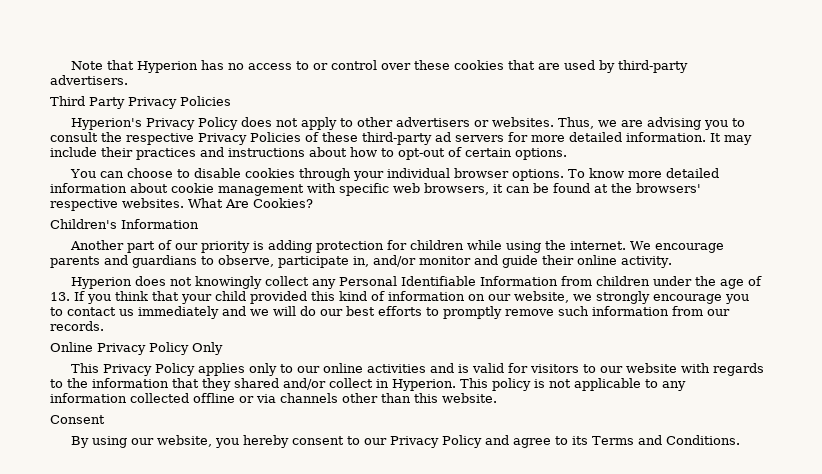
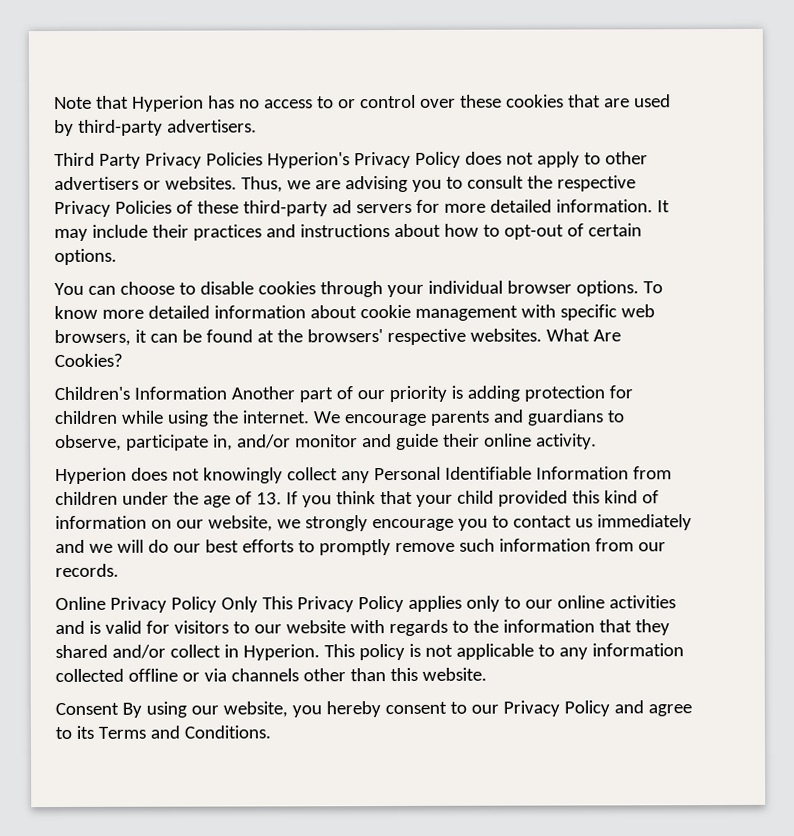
- Third Party Privacy Policies
- Hyperion's Privacy Policy does not apply to other advertisers or websites.
+ Third Party Privacy Policies Hyperion's Privacy Policy does not apply to other advertisers or websites.
- Children's Information
- Another part of our priority is adding protection for children while using the internet.
+ Children's Information Another part of our priority is adding protection for children while using the internet.
- Online Privacy Policy Only
- This Privacy Policy applies only to our online activities and is valid for visitors to our website with regards to the information that they shared and/or collect in Hyperion.
+ Online Privacy Policy Only This Privacy Policy applies only to our online activities and is valid for visitors to our website with regards to the information that they shared and/or collect in Hyperion.
- Consent
- By using our website, you hereby consent to our Privacy Policy and agree to its Terms and Conditions.
+ Consent By using our website, you hereby consent to our Privacy Policy and agree to its Terms and Conditions.

